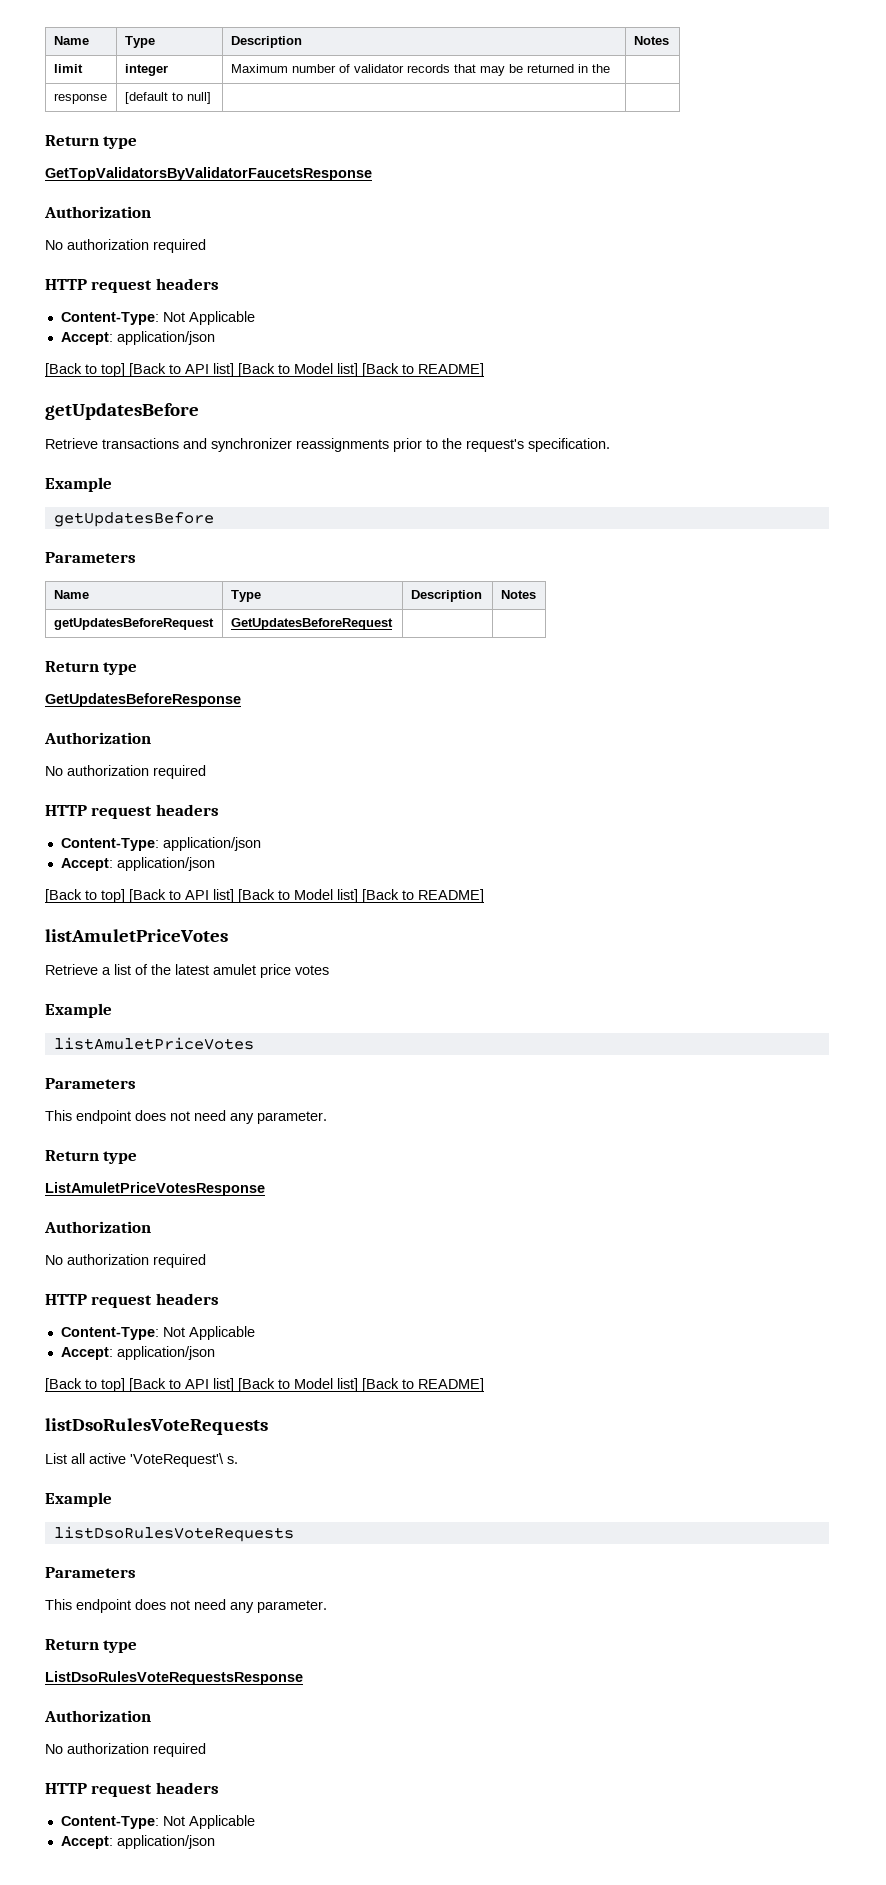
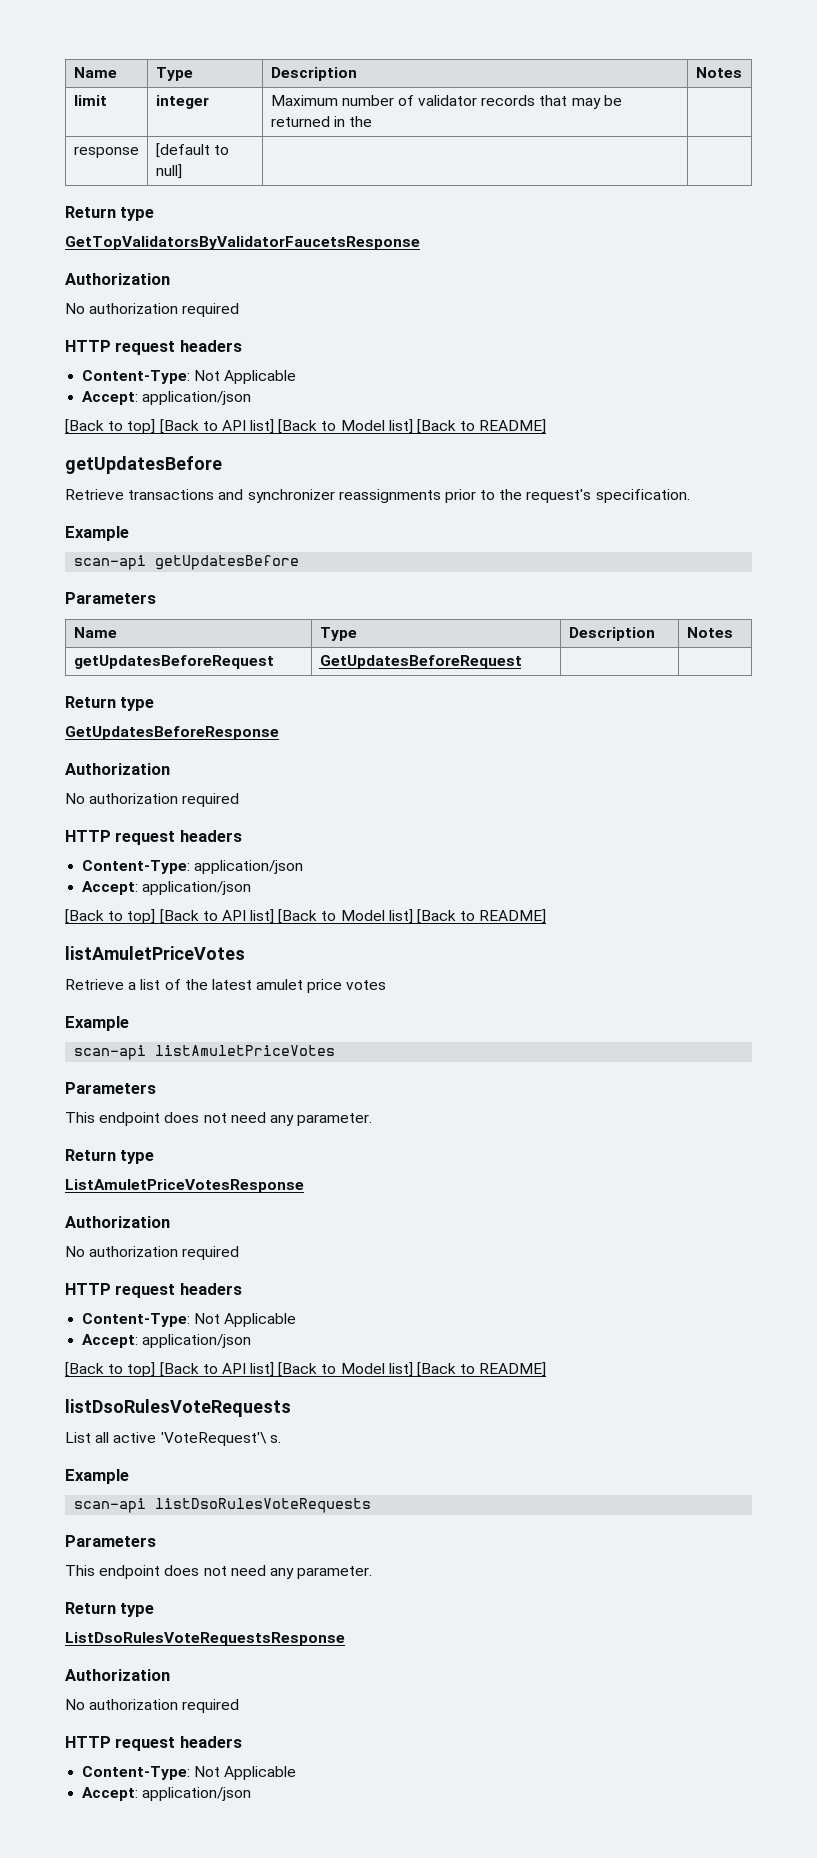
  Retrieve transactions and synchronizer reassignments prior to the request's specification.
  Example
- getUpdatesBefore
+ scan-api getUpdatesBefore
  Retrieve a list of the latest amulet price votes
  Example
- listAmuletPriceVotes
+ scan-api listAmuletPriceVotes
  List all active 'VoteRequest'\ s.
  Example
- listDsoRulesVoteRequests
+ scan-api listDsoRulesVoteRequests

